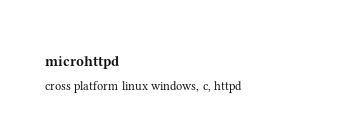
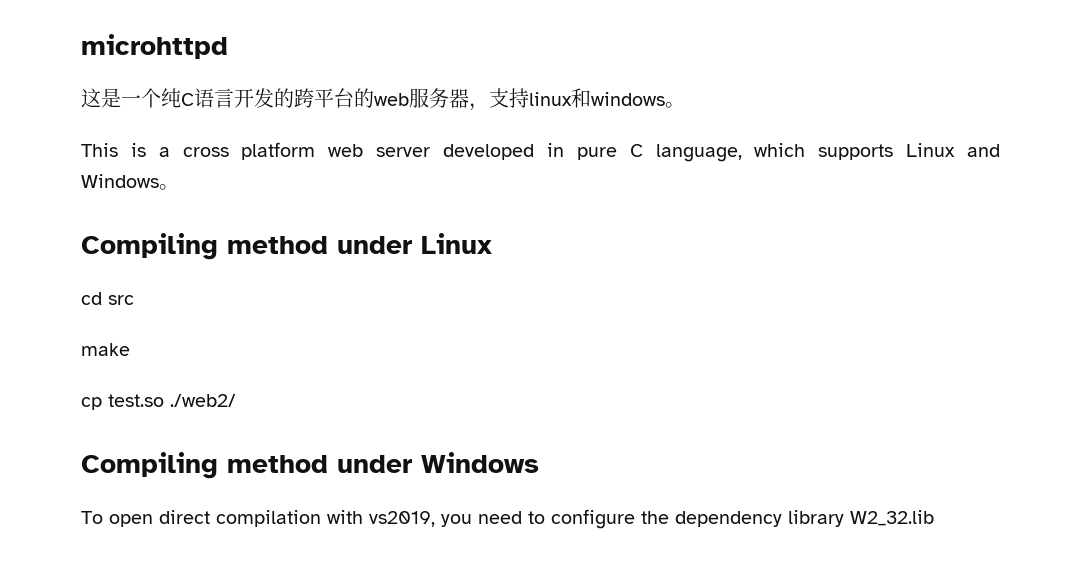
- cross platform linux windows, c, httpd
+ 这是一个纯C语言开发的跨平台的web服务器，支持linux和windows。
+ This is a cross platform web server developed in pure C language, which supports Linux and Windows。
+ Compiling method under Linux
+ cd src
+ make
+ cp test.so ./web2/
+ Compiling method under Windows
+ To open direct compilation with vs2019, you need to configure the dependency library W2_32.lib

